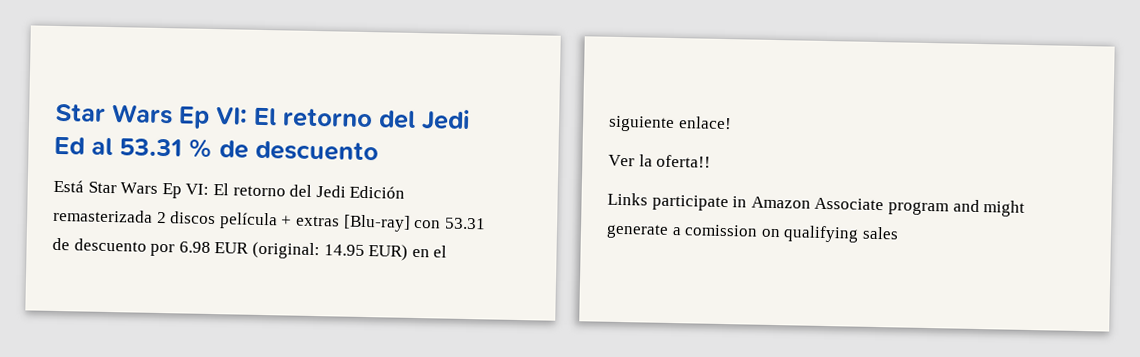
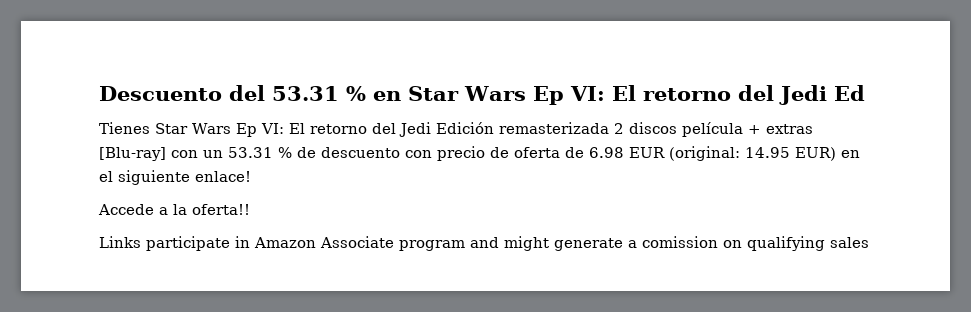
- Star Wars Ep VI: El retorno del Jedi Ed al 53.31 % de descuento
- Está Star Wars Ep VI: El retorno del Jedi Edición remasterizada 2 discos película + extras [Blu-ray] con 53.31 de descuento por 6.98 EUR (original: 14.95 EUR) en el siguiente enlace!
+ Descuento del 53.31 % en Star Wars Ep VI: El retorno del Jedi Ed
+ Tienes Star Wars Ep VI: El retorno del Jedi Edición remasterizada 2 discos película + extras [Blu-ray] con un 53.31 % de descuento con precio de oferta de 6.98 EUR (original: 14.95 EUR) en el siguiente enlace!
- Ver la oferta!!
+ Accede a la oferta!!

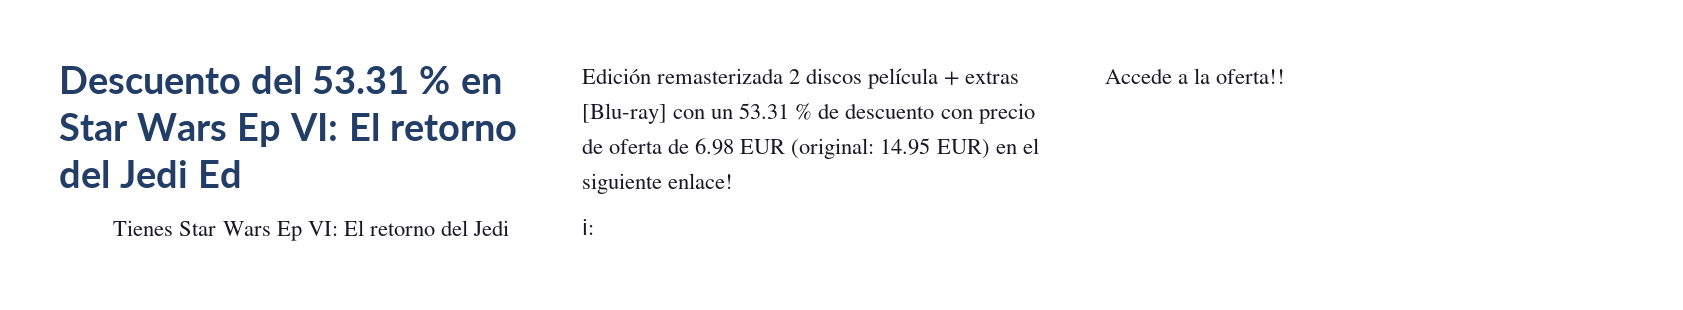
+ ℹ:
- Links participate in Amazon Associate program and might generate a comission on qualifying sales

